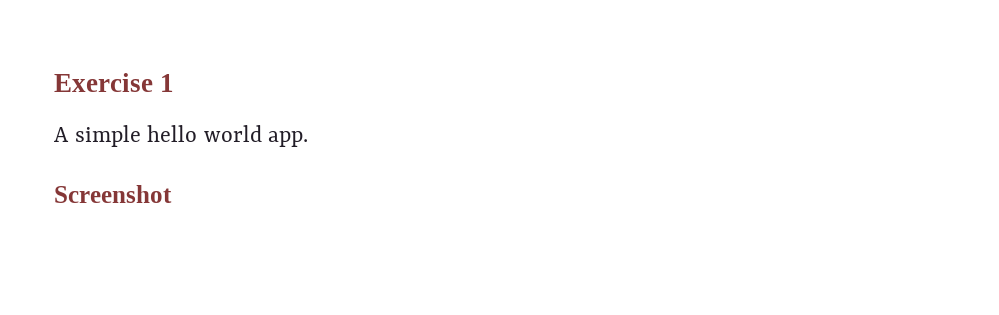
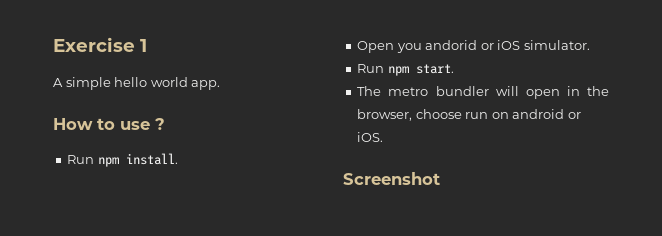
+ How to use ?
+ Run npm install.
+ Open you andorid or iOS simulator.
+ Run npm start.
+ The metro bundler will open in the browser, choose run on android or iOS.

